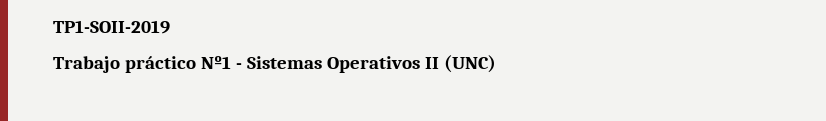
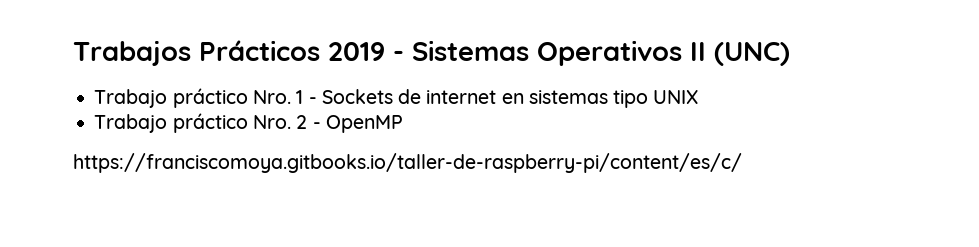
- TP1-SOII-2019
- Trabajo práctico Nº1 - Sistemas Operativos II (UNC)
+ Trabajos Prácticos 2019 - Sistemas Operativos II (UNC)
+ Trabajo práctico Nro. 1 - Sockets de internet en sistemas tipo UNIX
+ Trabajo práctico Nro. 2 - OpenMP
+ https://franciscomoya.gitbooks.io/taller-de-raspberry-pi/content/es/c/

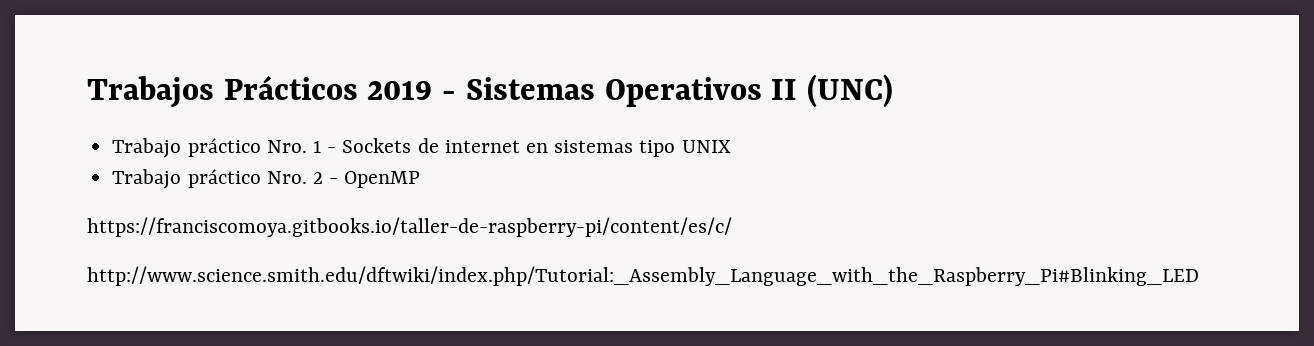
+ http://www.science.smith.edu/dftwiki/index.php/Tutorial:_Assembly_Language_with_the_Raspberry_Pi#Blinking_LED

